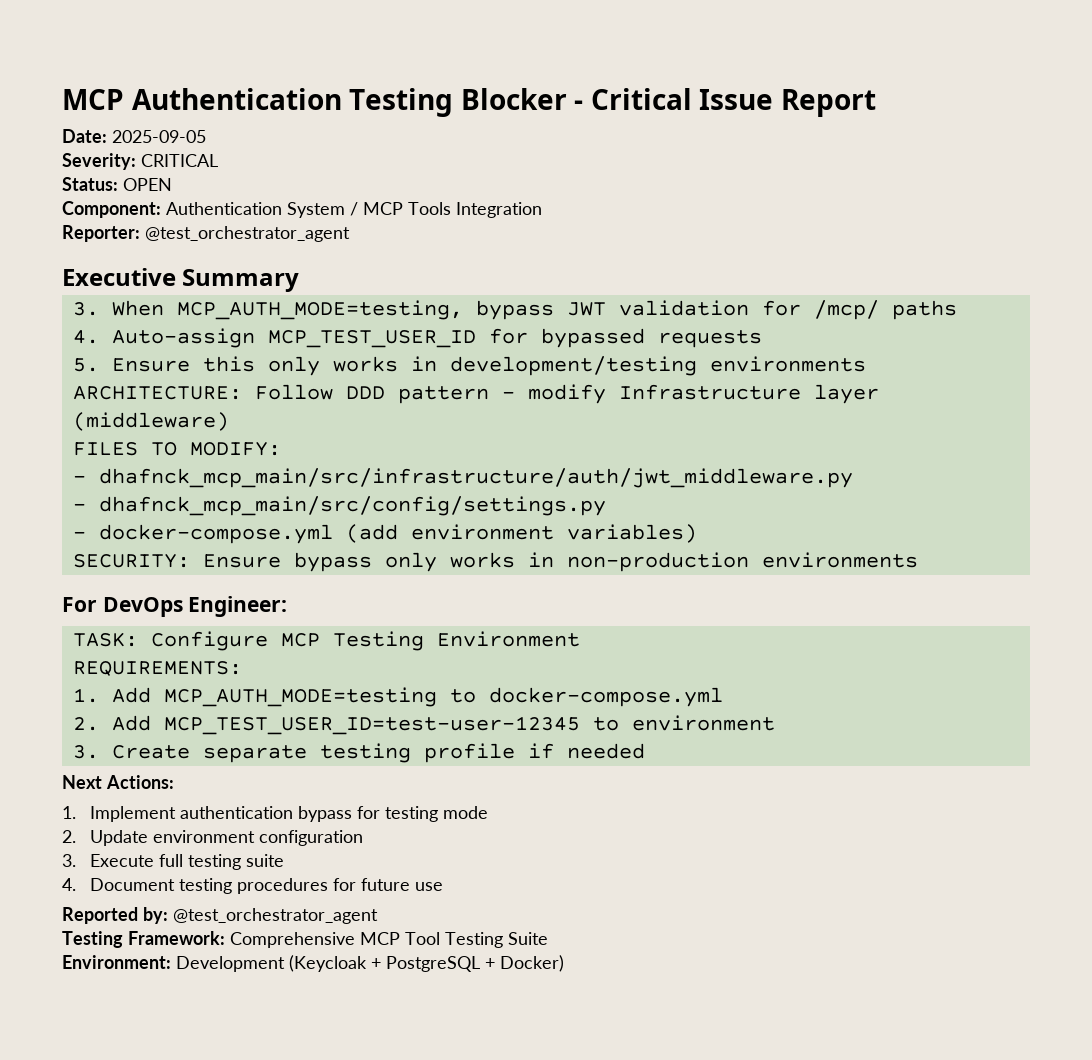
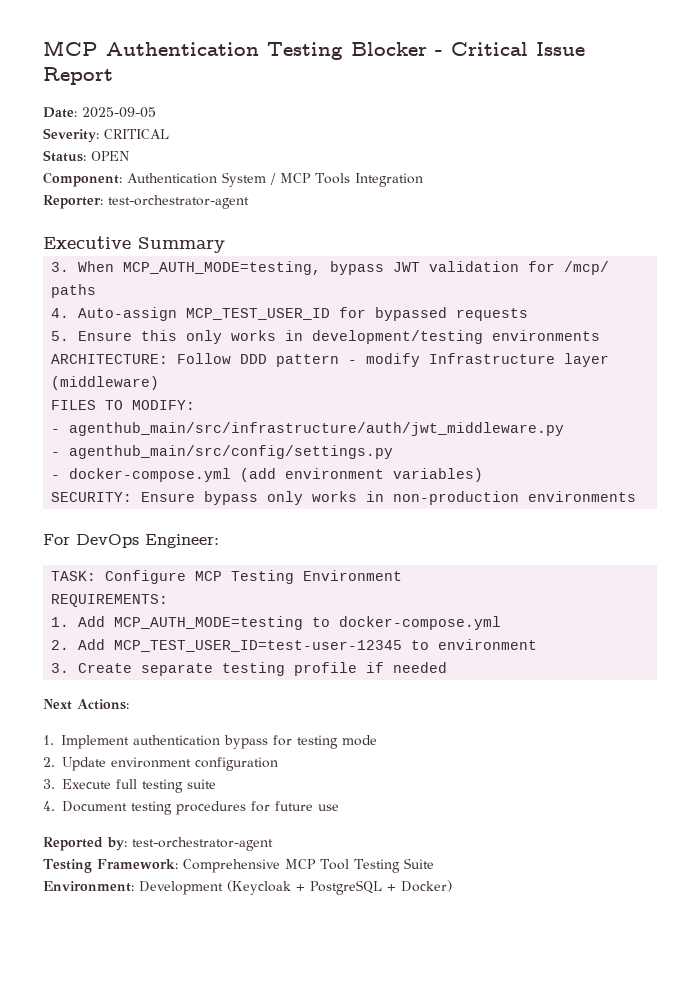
- Reporter: @test_orchestrator_agent
+ Reporter: test-orchestrator-agent
- - dhafnck_mcp_main/src/infrastructure/auth/jwt_middleware.py
- - dhafnck_mcp_main/src/config/settings.py
+ - agenthub_main/src/infrastructure/auth/jwt_middleware.py
+ - agenthub_main/src/config/settings.py
- Reported by: @test_orchestrator_agent
+ Reported by: test-orchestrator-agent

